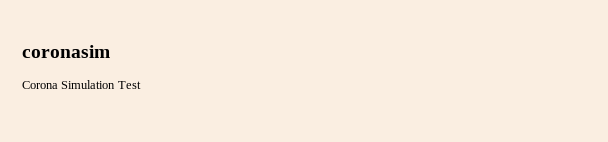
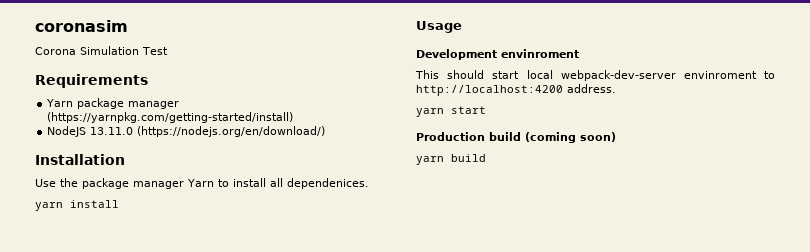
+ Requirements
+ Yarn package manager (https://yarnpkg.com/getting-started/install)
+ NodeJS 13.11.0 (https://nodejs.org/en/download/)
+ Installation
+ Use the package manager Yarn to install all dependenices.
+ yarn install
+ Usage
+ Development envinroment
+ This should start local webpack-dev-server envinroment to http://localhost:4200 address.
+ yarn start
+ Production build (coming soon)
+ yarn build

